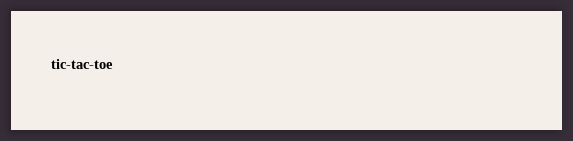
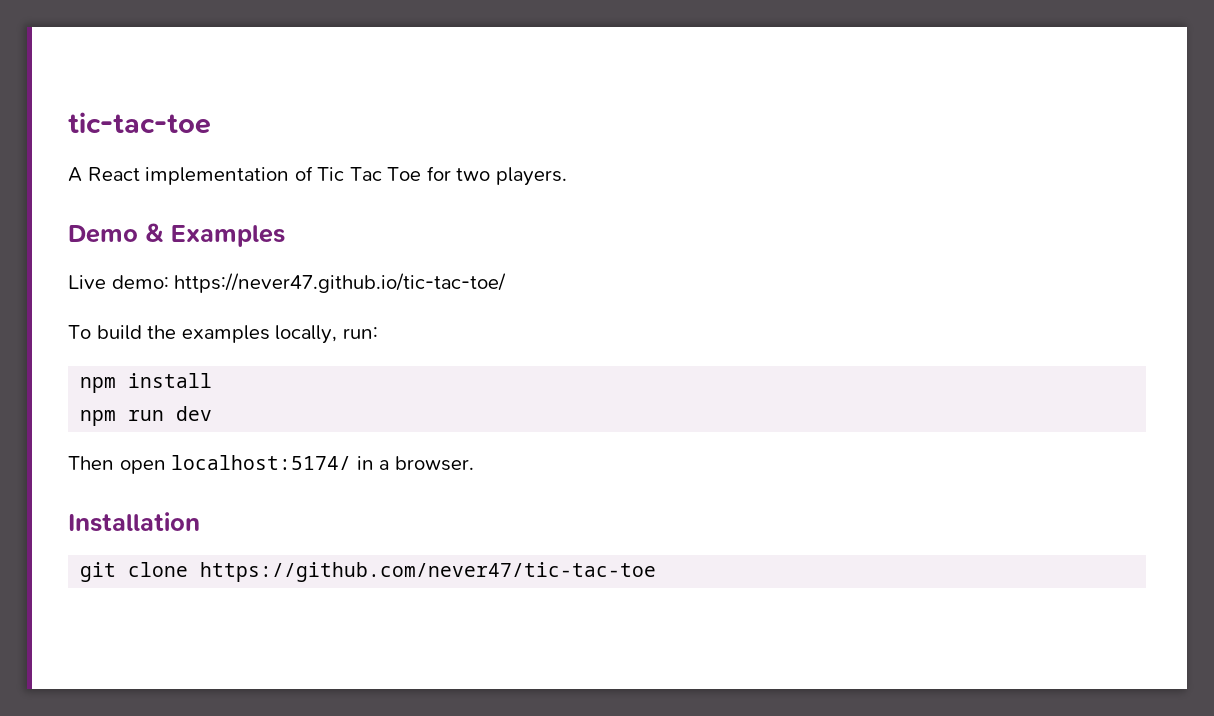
+ A React implementation of Tic Tac Toe for two players.
+ Demo & Examples
+ Live demo: https://never47.github.io/tic-tac-toe/
+ To build the examples locally, run:
+ npm install
+ npm run dev
+ Then open localhost:5174/ in a browser.
+ Installation
+ git clone https://github.com/never47/tic-tac-toe

